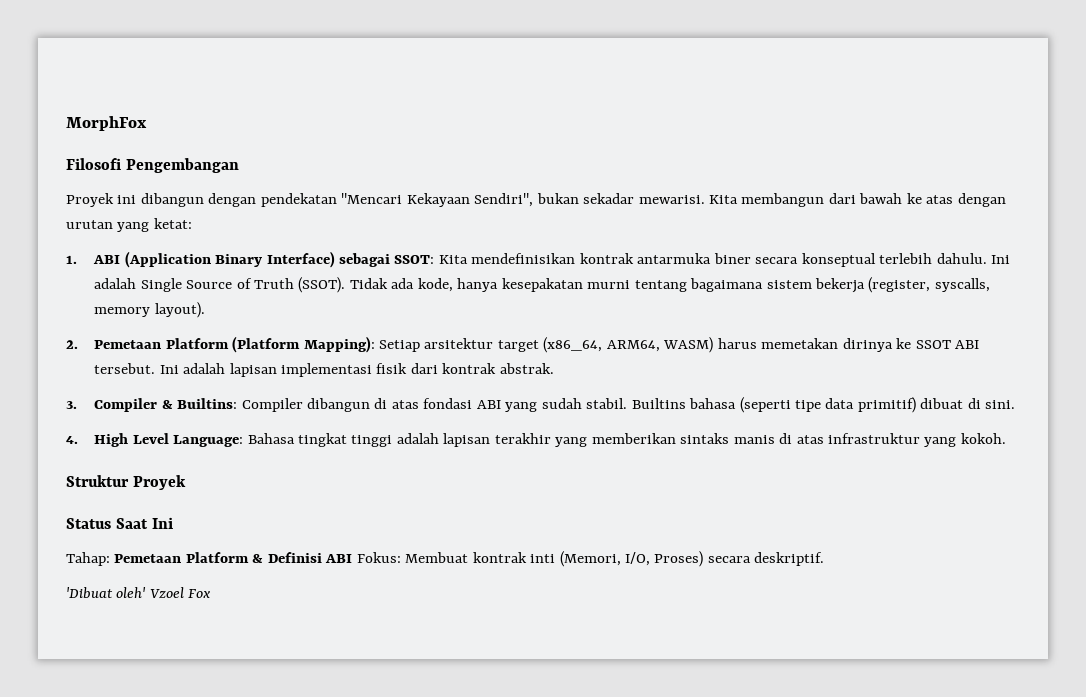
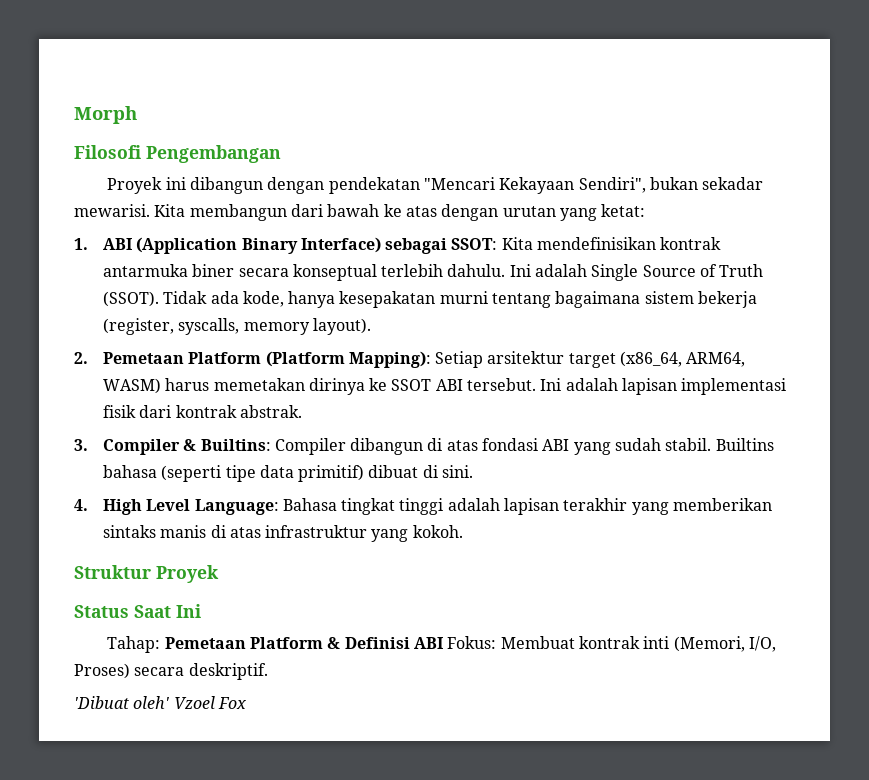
- MorphFox
+ Morph

